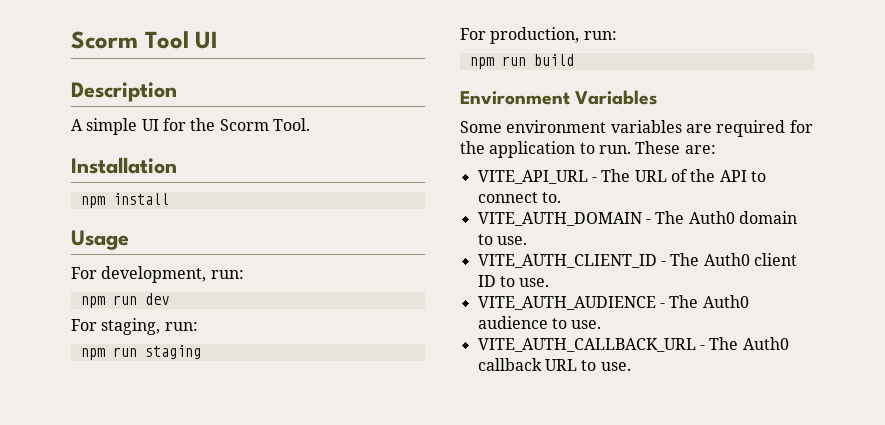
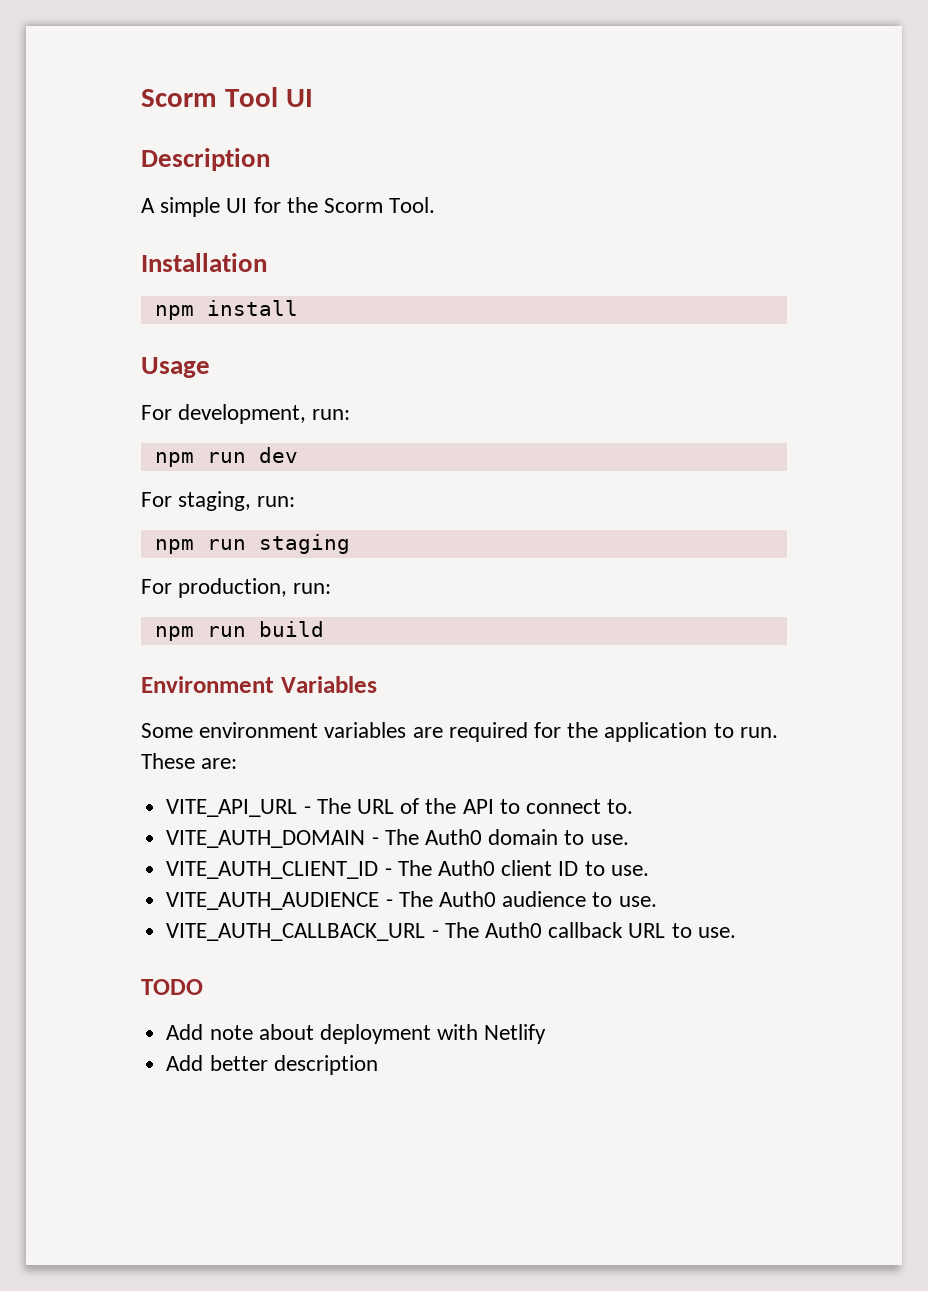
+ TODO
+ Add note about deployment with Netlify
+ Add better description

